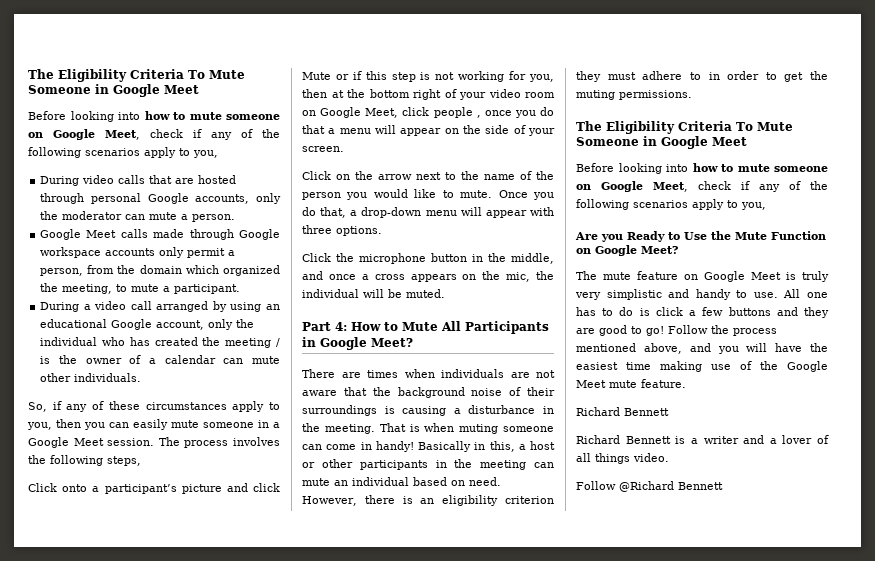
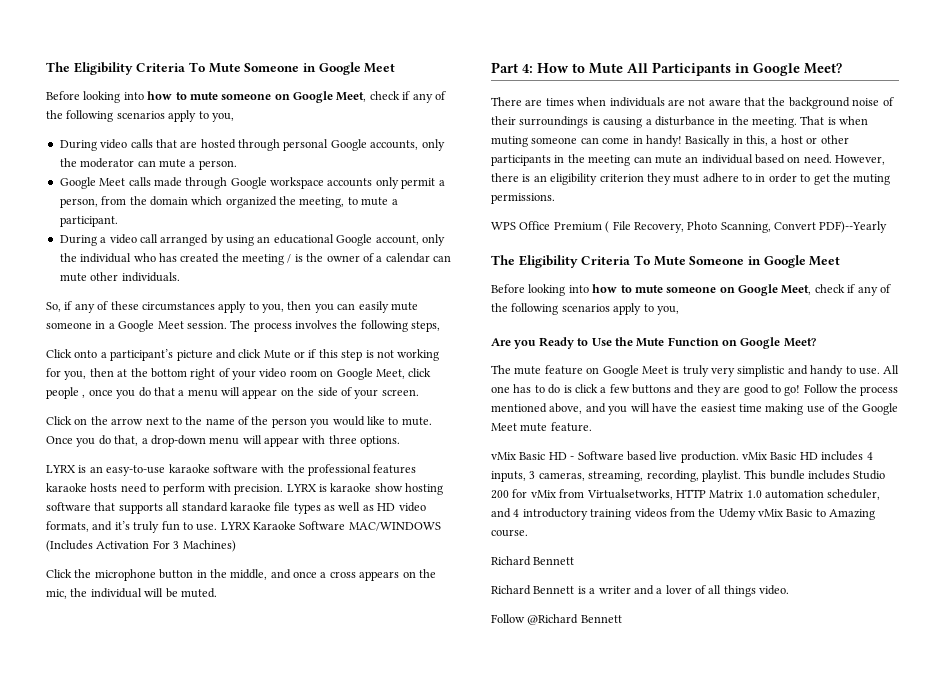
+ LYRX is an easy-to-use karaoke software with the professional features karaoke hosts need to perform with precision. LYRX is karaoke show hosting software that supports all standard karaoke file types as well as HD video formats, and it’s truly fun to use. LYRX Karaoke Software MAC/WINDOWS (Includes Activation For 3 Machines)
+ WPS Office Premium ( File Recovery, Photo Scanning, Convert PDF)--Yearly
+ vMix Basic HD - Software based live production. vMix Basic HD includes 4 inputs, 3 cameras, streaming, recording, playlist. This bundle includes Studio 200 for vMix from Virtualsetworks, HTTP Matrix 1.0 automation scheduler, and 4 introductory training videos from the Udemy vMix Basic to Amazing course.

